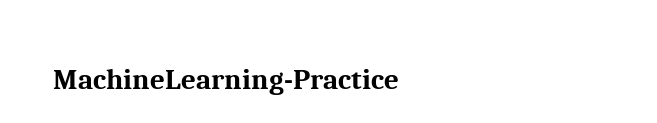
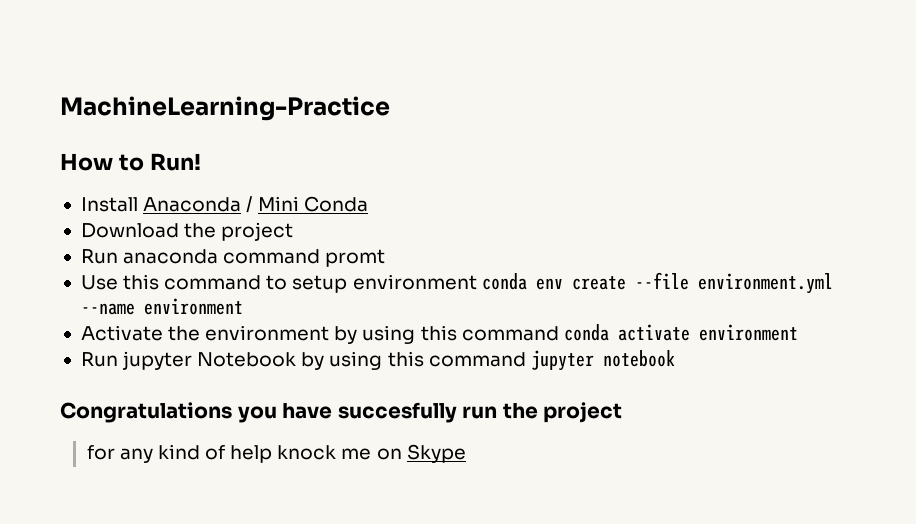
+ How to Run!
+ Install Anaconda / Mini Conda
+ Download the project
+ Run anaconda command promt
+ Use this command to setup environment conda env create --file environment.yml --name environment
+ Activate the environment by using this command conda activate environment
+ Run jupyter Notebook by using this command jupyter notebook
+ Congratulations you have succesfully run the project
+ for any kind of help knock me on Skype

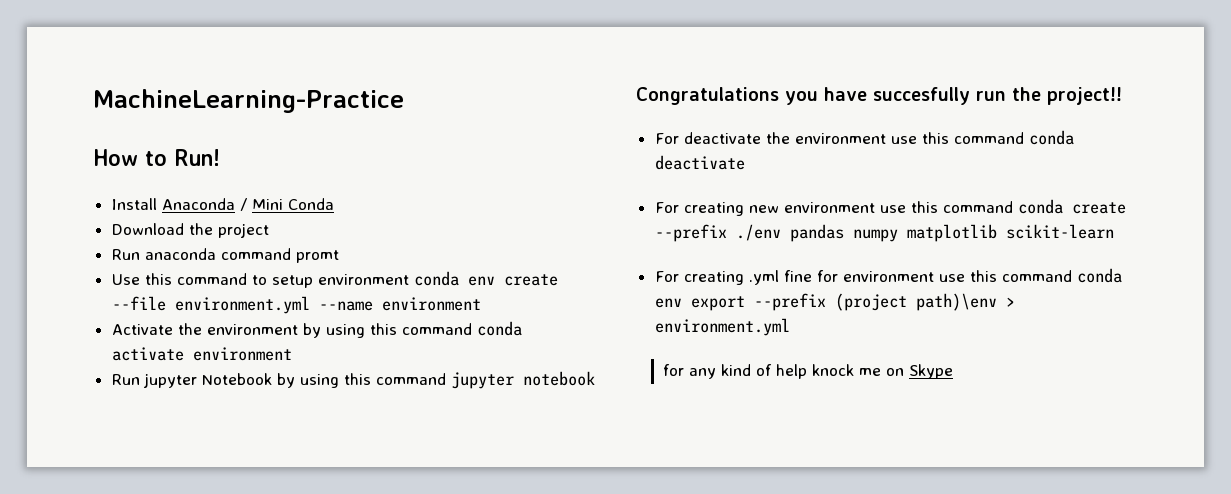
- Congratulations you have succesfully run the project
+ Congratulations you have succesfully run the project!!
+ For deactivate the environment use this command conda deactivate
+ For creating new environment use this command conda create --prefix ./env pandas numpy matplotlib scikit-learn
+ For creating .yml fine for environment use this command conda env export --prefix (project path)\env > environment.yml

